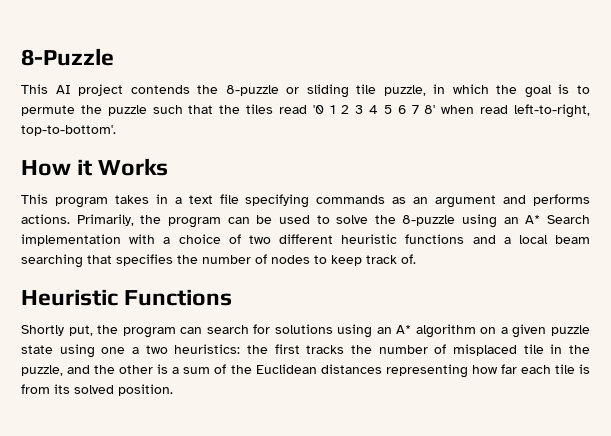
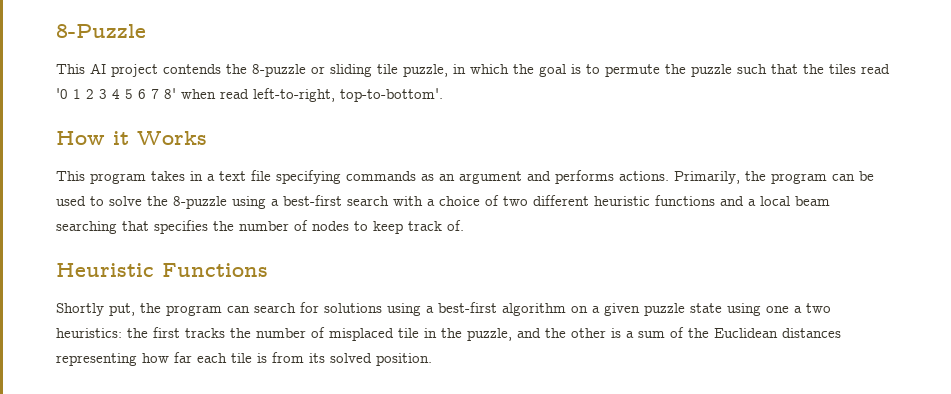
- Primarily, the program can be used to solve the 8-puzzle using an A* Search implementation with a choice of two different heuristic functions and a local beam searching that specifies the number of nodes to keep track of.
+ Primarily, the program can be used to solve the 8-puzzle using a best-first search with a choice of two different heuristic functions and a local beam searching that specifies the number of nodes to keep track of.
- Shortly put, the program can search for solutions using an A* algorithm on a given puzzle state using one a two heuristics: the first tracks the number of misplaced tile in the puzzle, and the other is a sum of the Euclidean distances representing how far each tile is from its solved position.
+ Shortly put, the program can search for solutions using a best-first algorithm on a given puzzle state using one a two heuristics: the first tracks the number of misplaced tile in the puzzle, and the other is a sum of the Euclidean distances representing how far each tile is from its solved position.

